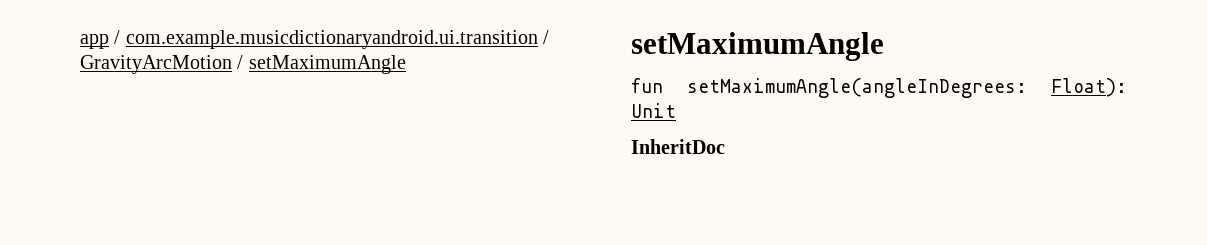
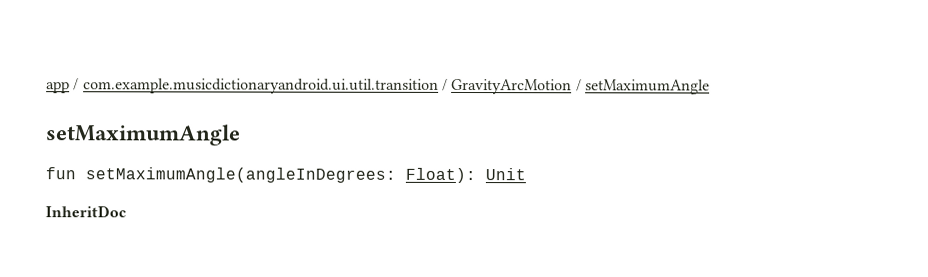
- app / com.example.musicdictionaryandroid.ui.transition / GravityArcMotion / setMaximumAngle
+ app / com.example.musicdictionaryandroid.ui.util.transition / GravityArcMotion / setMaximumAngle

